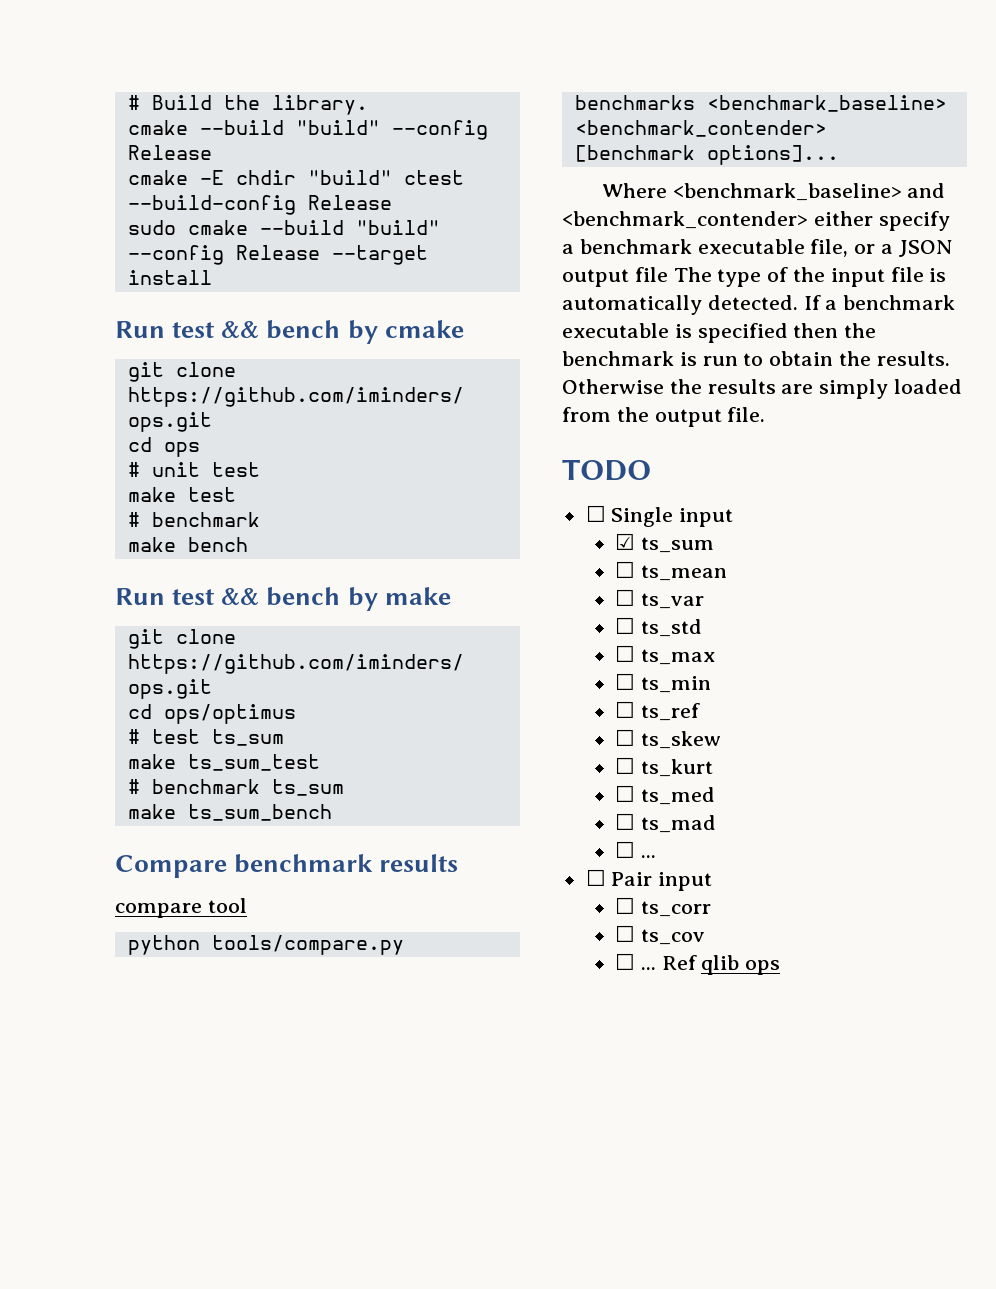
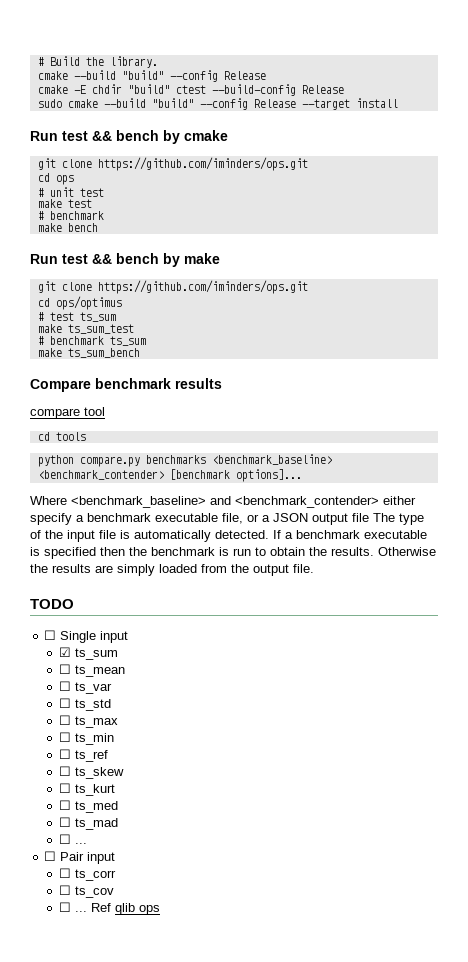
+ cd tools
- python tools/compare.py benchmarks <benchmark_baseline> <benchmark_contender> [benchmark options]...
+ python compare.py benchmarks <benchmark_baseline> <benchmark_contender> [benchmark options]...

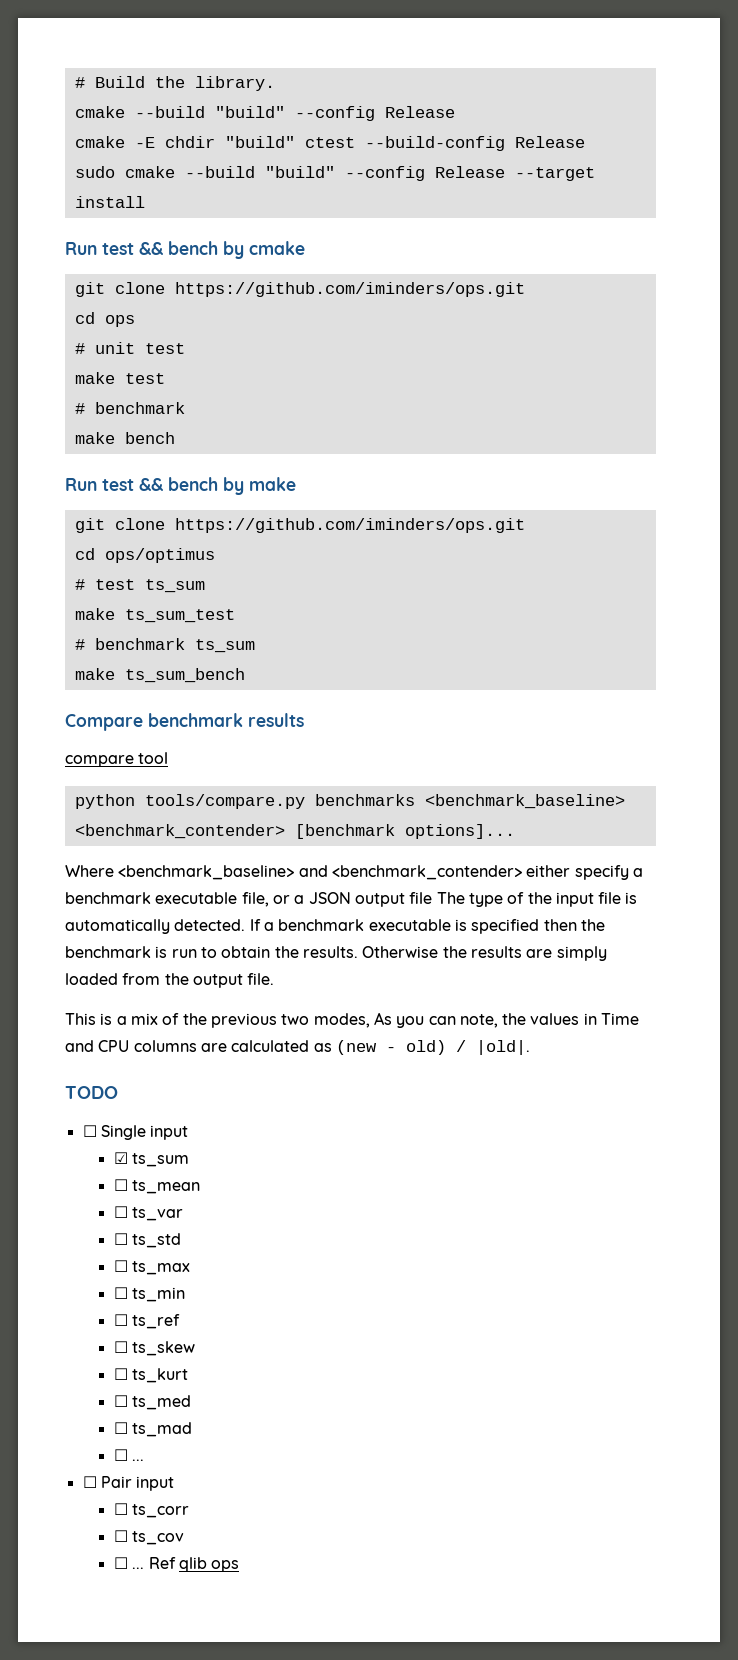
- cd tools
- python compare.py benchmarks <benchmark_baseline> <benchmark_contender> [benchmark options]...
+ python tools/compare.py benchmarks <benchmark_baseline> <benchmark_contender> [benchmark options]...
+ This is a mix of the previous two modes, As you can note, the values in Time and CPU columns are calculated as (new - old) / |old|.

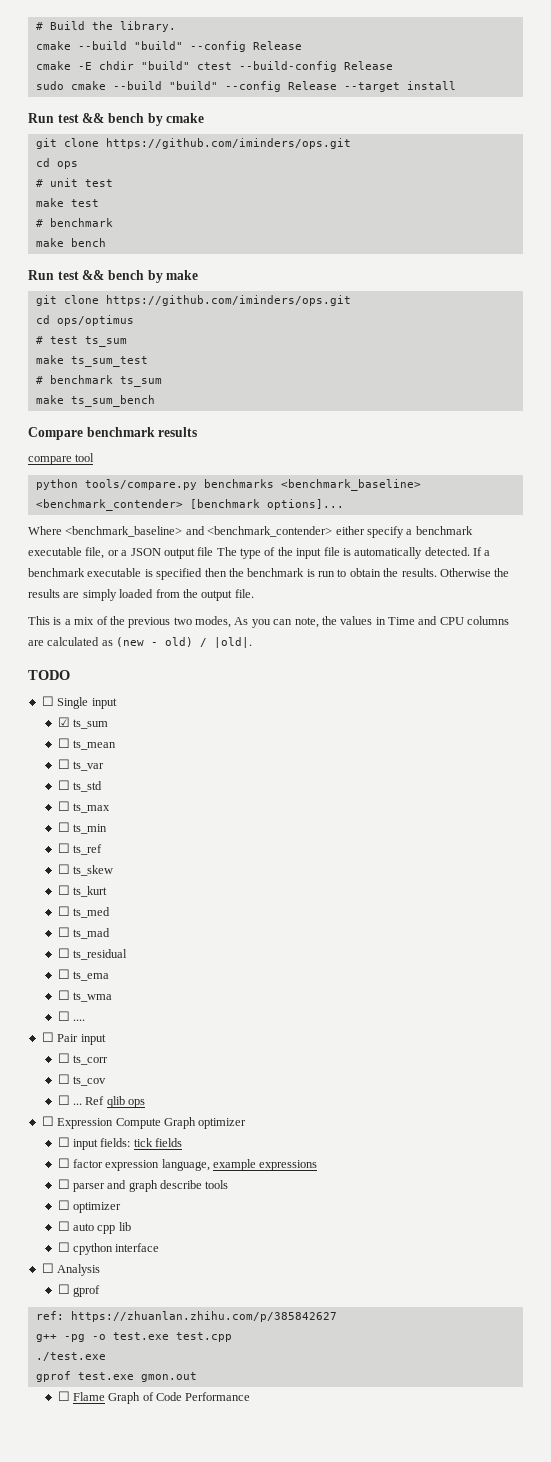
  ☐ ts_mad
- ☐ ...
+ ☐ ts_residual
+ ☐ ts_ema
+ ☐ ts_wma
+ ☐ ....
+ ☐ Expression Compute Graph optimizer
+ ☐ input fields: tick fields
+ ☐ factor expression language, example expressions
+ ☐ parser and graph describe tools
+ ☐ optimizer
+ ☐ auto cpp lib
+ ☐ cpython interface
+ ☐ Analysis
+ ☐ gprof
+ ref: https://zhuanlan.zhihu.com/p/385842627
+ g++ -pg -o test.exe test.cpp
+ ./test.exe
+ gprof test.exe gmon.out
+ ☐ Flame Graph of Code Performance

